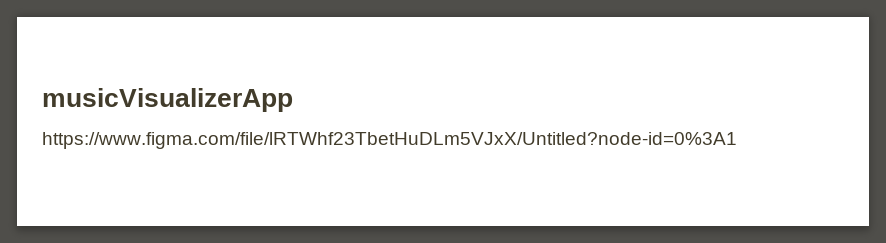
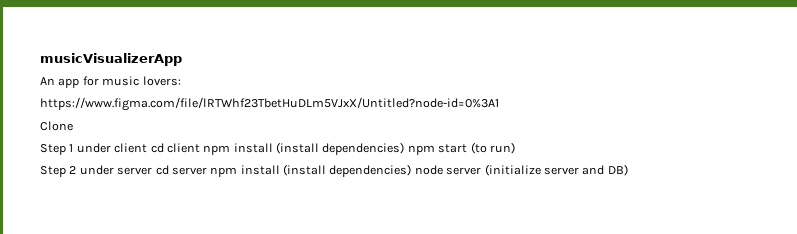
+ An app for music lovers:
  https://www.figma.com/file/lRTWhf23TbetHuDLm5VJxX/Untitled?node-id=0%3A1
+ Clone
+ Step 1 under client cd client npm install (install dependencies) npm start (to run)
+ Step 2 under server cd server npm install (install dependencies) node server (initialize server and DB)

